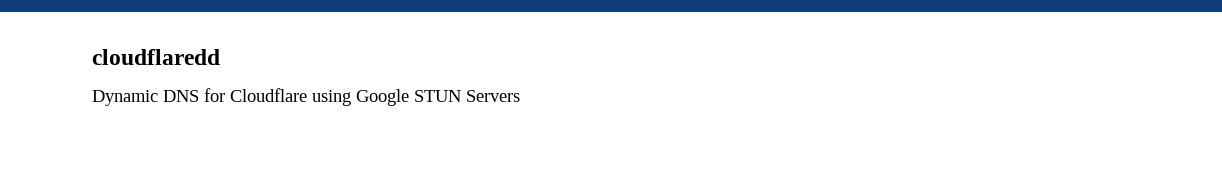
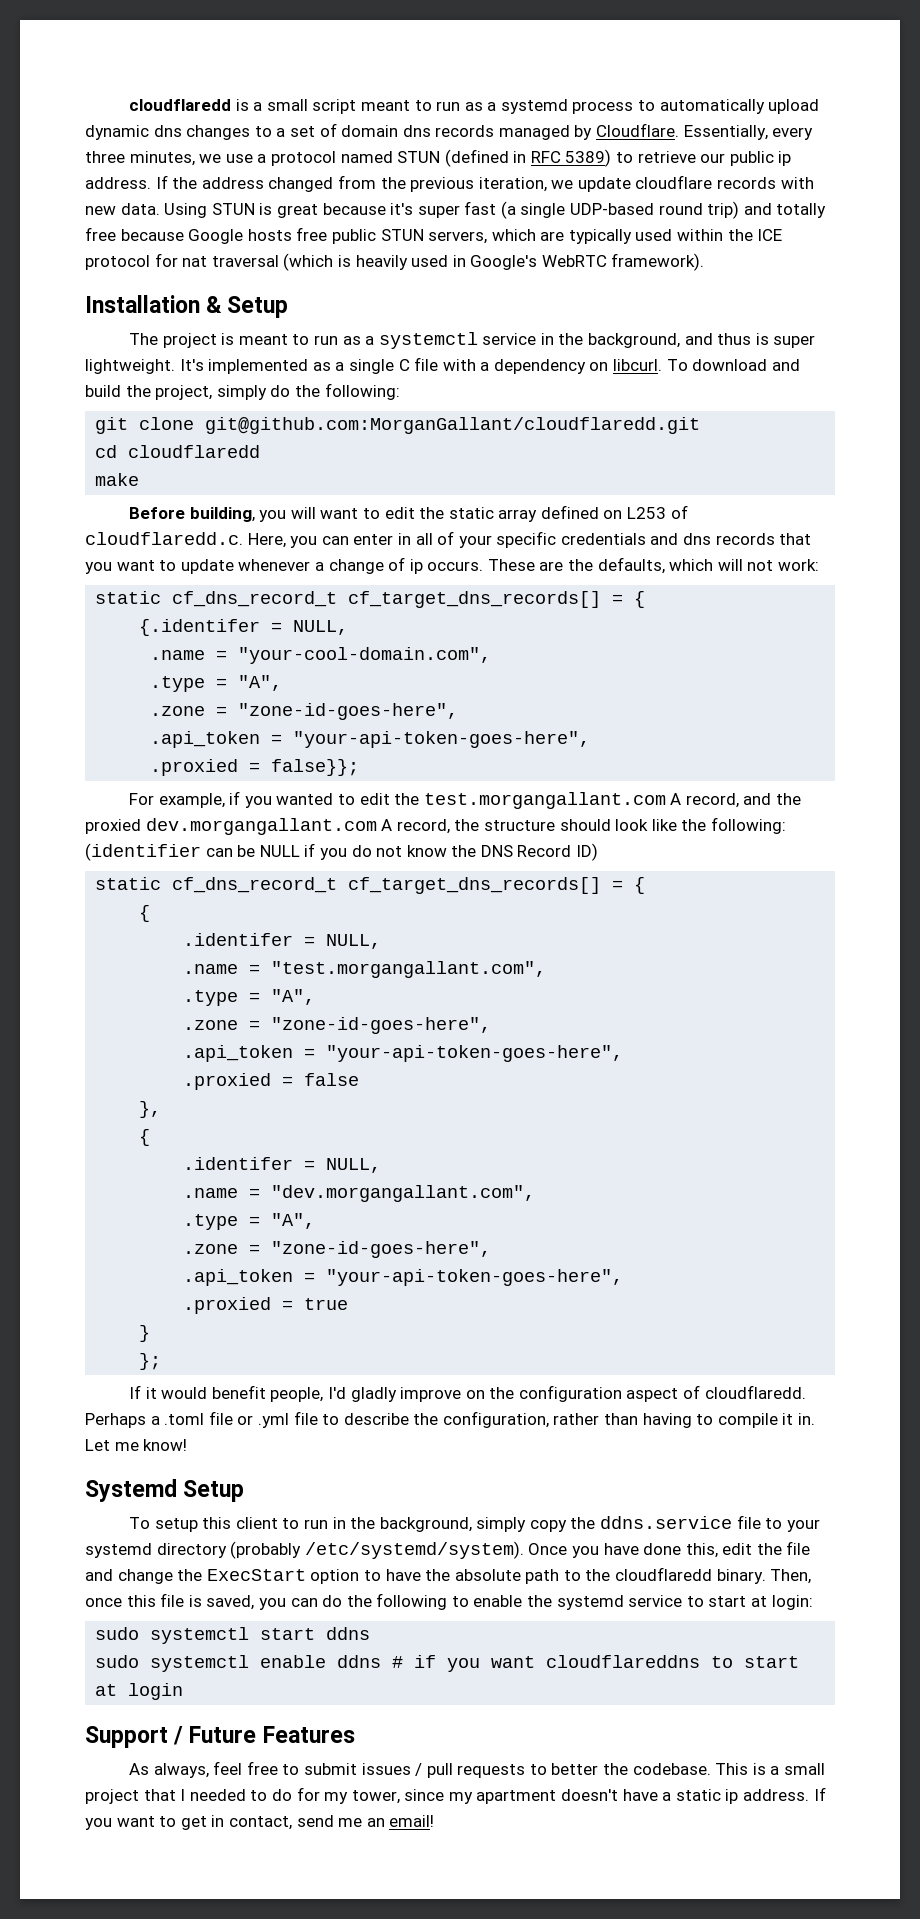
- cloudflaredd
- Dynamic DNS for Cloudflare using Google STUN Servers
+ cloudflaredd is a small script meant to run as a systemd process to automatically upload dynamic dns changes to a set of domain dns records managed by Cloudflare. Essentially, every three minutes, we use a protocol named STUN (defined in RFC 5389) to retrieve our public ip address. If the address changed from the previous iteration, we update cloudflare records with new data. Using STUN is great because it's super fast (a single UDP-based round trip) and totally free because Google hosts free public STUN servers, which are typically used within the ICE protocol for nat traversal (which is heavily used in Google's WebRTC framework).
+ Installation & Setup
+ The project is meant to run as a systemctl service in the background, and thus is super lightweight. It's implemented as a single C file with a dependency on libcurl. To download and build the project, simply do the following:
+ git clone git@github.com:MorganGallant/cloudflaredd.git
+ cd cloudflaredd
+ make
+ Before building, you will want to edit the static array defined on L253 of cloudflaredd.c. Here, you can enter in all of your specific credentials and dns records that you want to update whenever a change of ip occurs. These are the defaults, which will not work:
+ static cf_dns_record_t cf_target_dns_records[] = {
+ {.identifer = NULL,
+ .name = "your-cool-domain.com",
+ .type = "A",
+ .zone = "zone-id-goes-here",
+ .api_token = "your-api-token-goes-here",
+ .proxied = false}};
+ For example, if you wanted to edit the test.morgangallant.com A record, and the proxied dev.morgangallant.com A record, the structure should look like the following: (identifier can be NULL if you do not know the DNS Record ID)
+ static cf_dns_record_t cf_target_dns_records[] = {
+ {
+ .identifer = NULL,
+ .name = "test.morgangallant.com",
+ .type = "A",
+ .zone = "zone-id-goes-here",
+ .api_token = "your-api-token-goes-here",
+ .proxied = false
+ },
+ {
+ .identifer = NULL,
+ .name = "dev.morgangallant.com",
+ .type = "A",
+ .zone = "zone-id-goes-here",
+ .api_token = "your-api-token-goes-here",
+ .proxied = true
+ }
+ };
+ If it would benefit people, I'd gladly improve on the configuration aspect of cloudflaredd. Perhaps a .toml file or .yml file to describe the configuration, rather than having to compile it in. Let me know!
+ Systemd Setup
+ To setup this client to run in the background, simply copy the ddns.service file to your systemd directory (probably /etc/systemd/system). Once you have done this, edit the file and change the ExecStart option to have the absolute path to the cloudflaredd binary. Then, once this file is saved, you can do the following to enable the systemd service to start at login:
+ sudo systemctl start ddns
+ sudo systemctl enable ddns # if you want cloudflareddns to start at login
+ Support / Future Features
+ As always, feel free to submit issues / pull requests to better the codebase. This is a small project that I needed to do for my tower, since my apartment doesn't have a static ip address. If you want to get in contact, send me an email!

